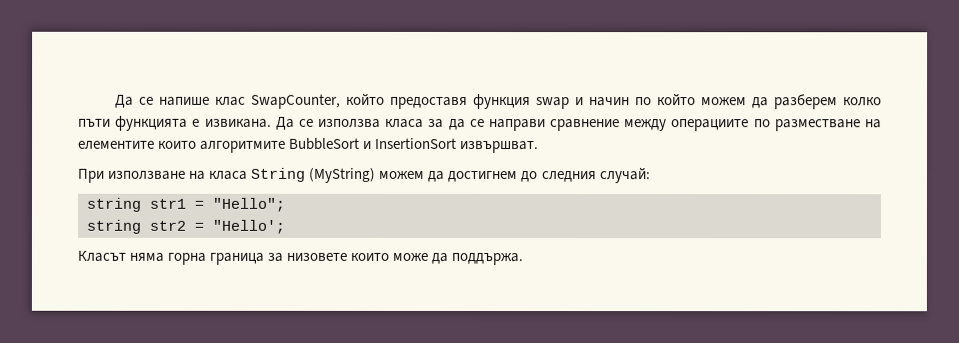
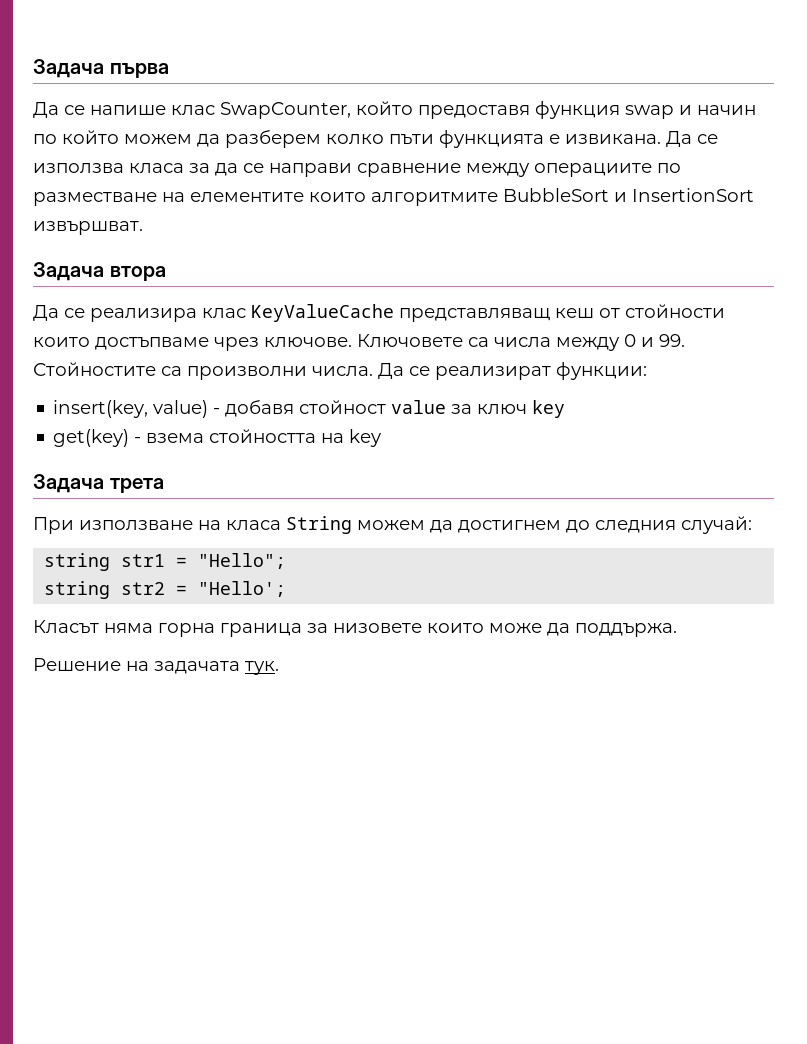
+ Задача първа
+ Задача втора
+ Да се реализира клас KeyValueCache представляващ кеш от стойности които достъпваме чрез ключове. Ключовете са числа между 0 и 99. Стойностите са произволни числа. Да се реализират функции:
+ insert(key, value) - добавя стойност value за ключ key
+ get(key) - взема стойността на key
+ Задача трета
- При използване на класа String (MyString) можем да достигнем до следния случай:
+ При използване на класа String можем да достигнем до следния случай:
+ Решение на задачата тук.

